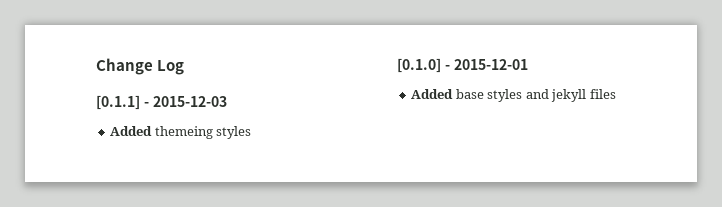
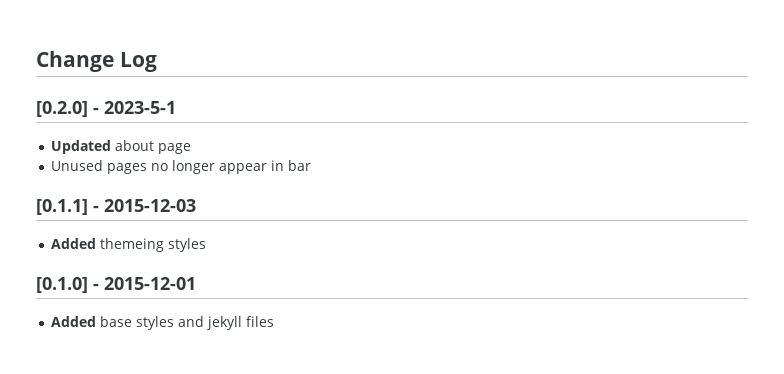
+ [0.2.0] - 2023-5-1
+ Updated about page
+ Unused pages no longer appear in bar

